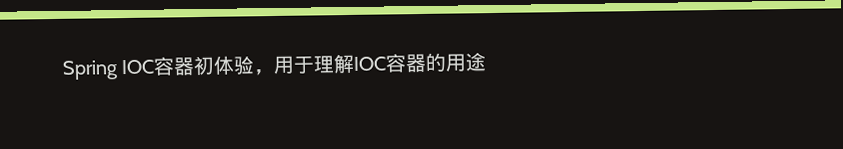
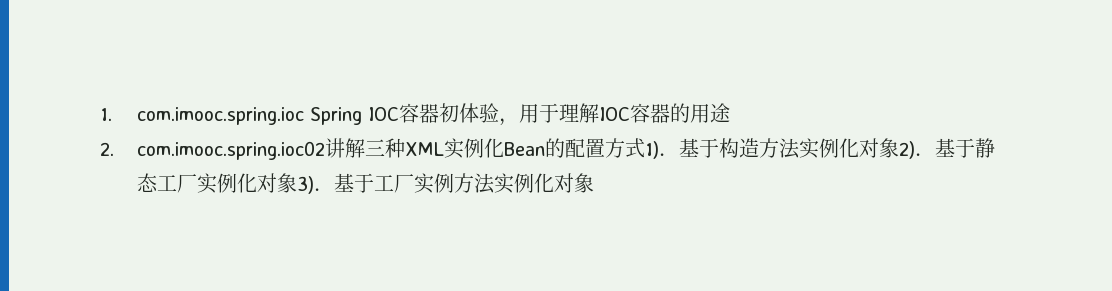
- Spring IOC容器初体验，用于理解IOC容器的用途
+ 1. com.imooc.spring.ioc Spring IOC容器初体验，用于理解IOC容器的用途
+ 2. com.imooc.spring.ioc02讲解三种XML实例化Bean的配置方式1)．基于构造方法实例化对象2)．基于静态工厂实例化对象3)．基于工厂实例方法实例化对象

